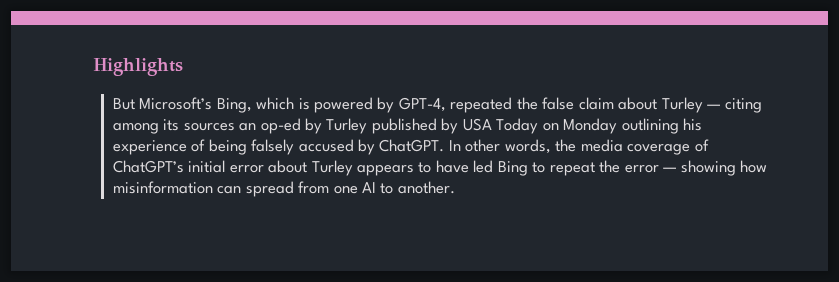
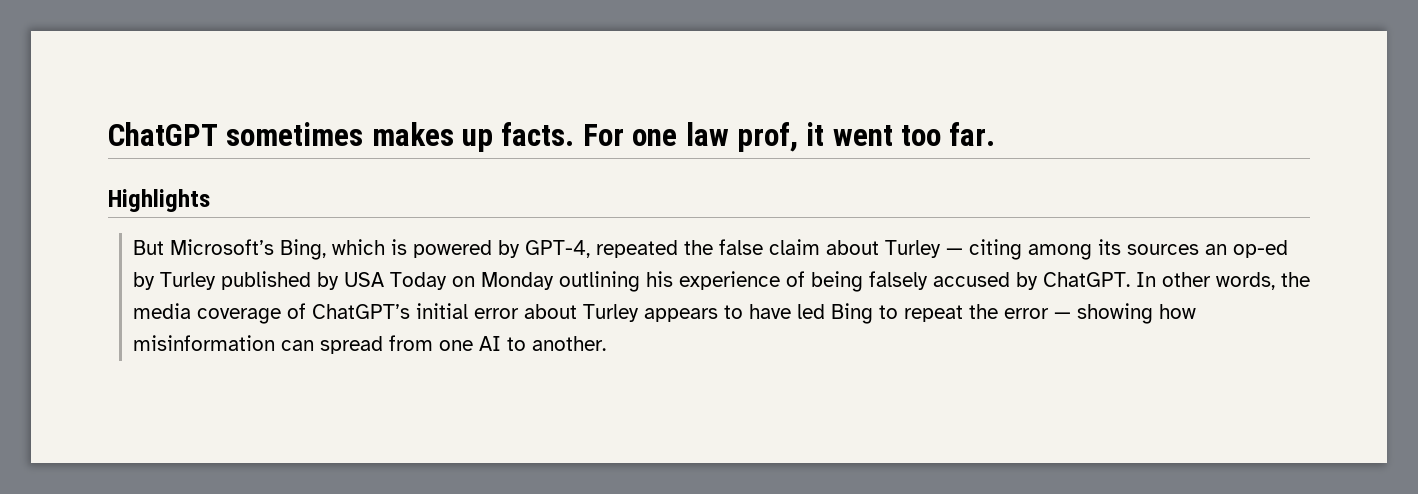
+ ChatGPT sometimes makes up facts. For one law prof, it went too far.

